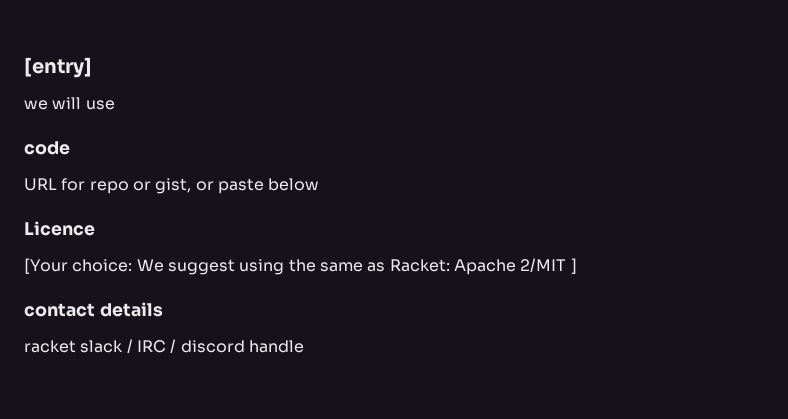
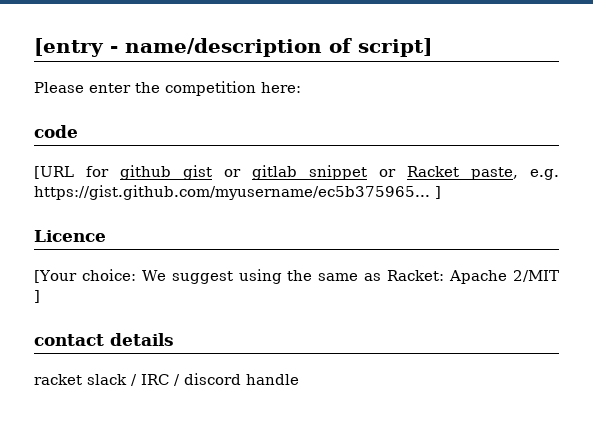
- [entry]
- we will use
+ [entry - name/description of script]
+ Please enter the competition here:
  code
- URL for repo or gist, or paste below
+ [URL for github gist or gitlab snippet or Racket paste, e.g. https://gist.github.com/myusername/ec5b375965... ]

